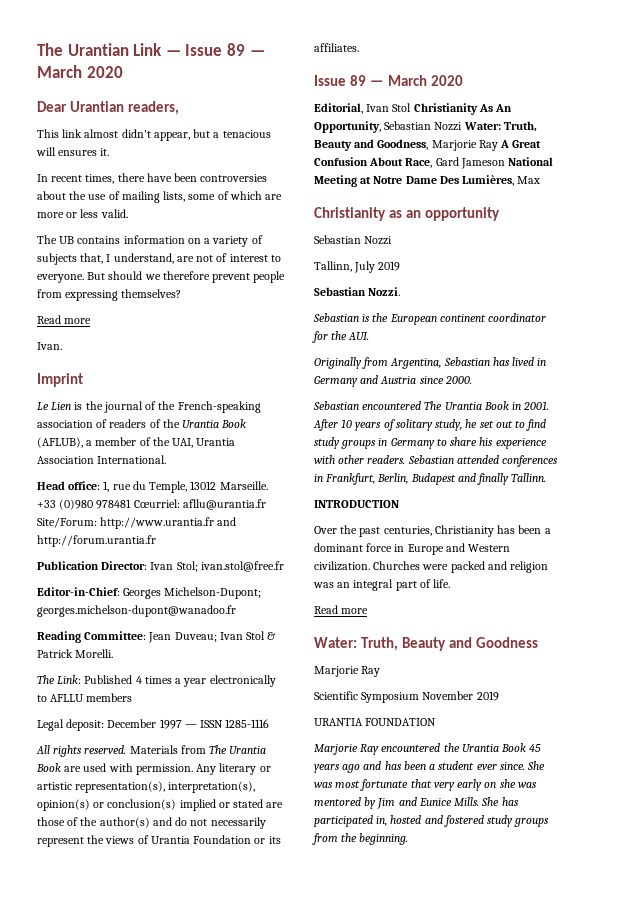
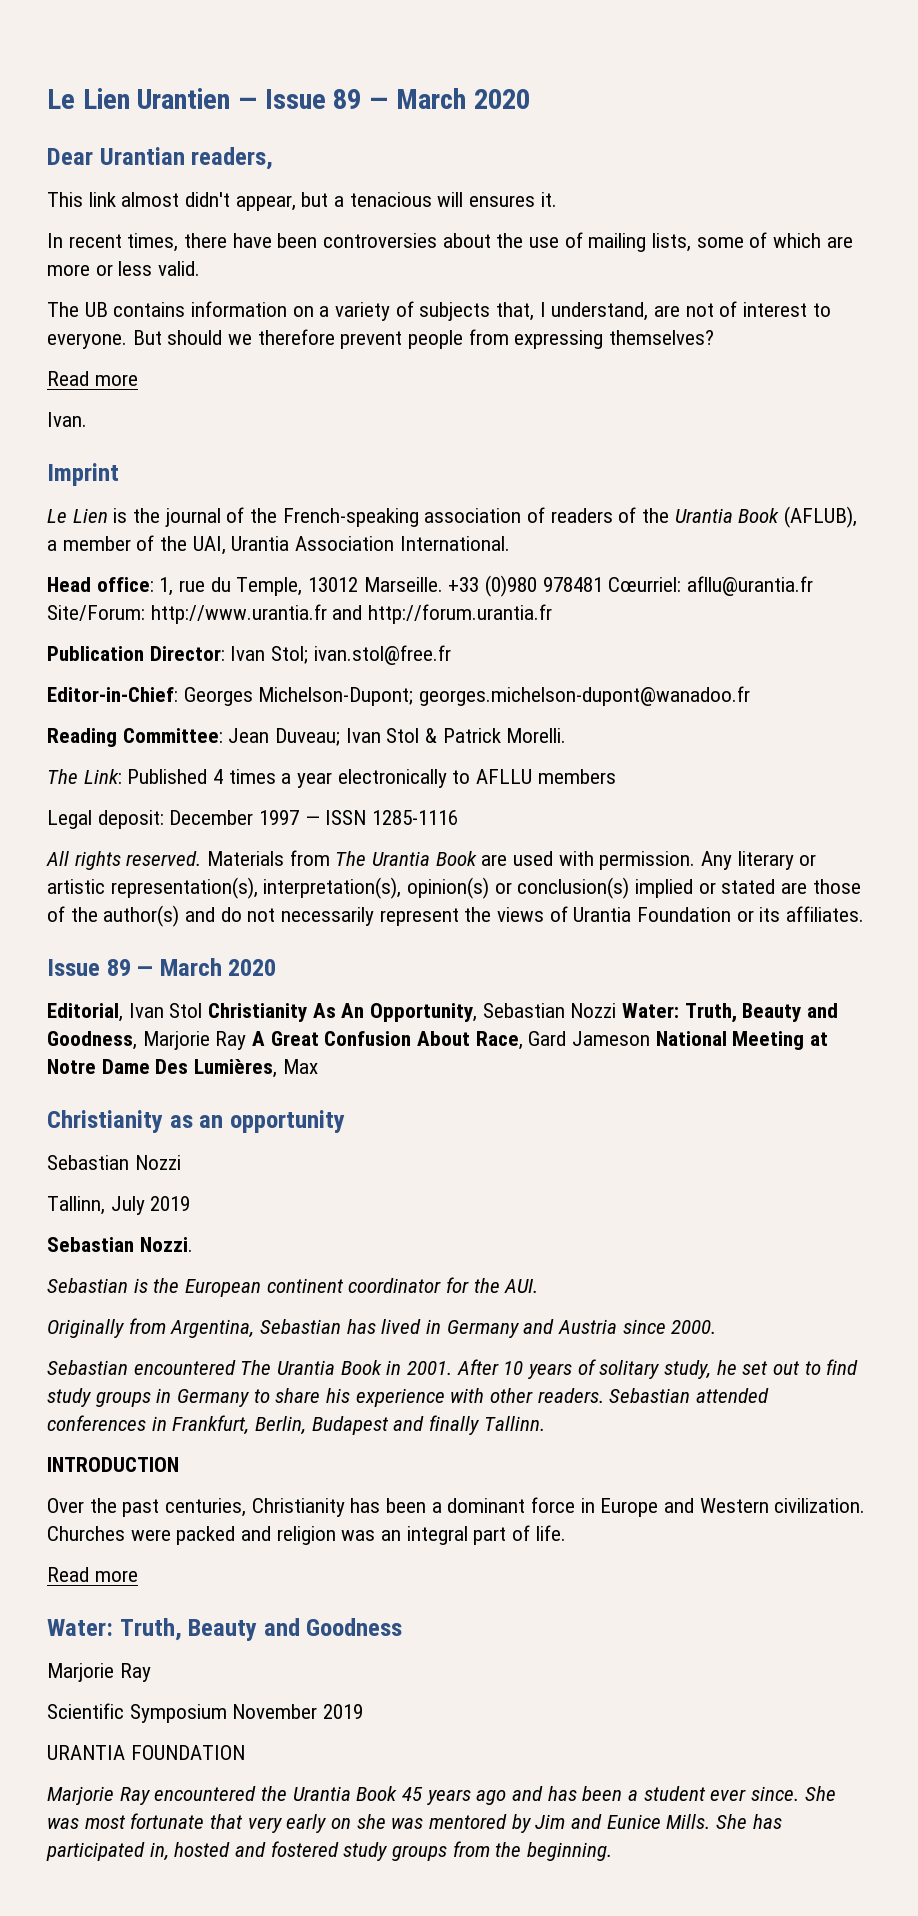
- The Urantian Link — Issue 89 — March 2020
+ Le Lien Urantien — Issue 89 — March 2020

